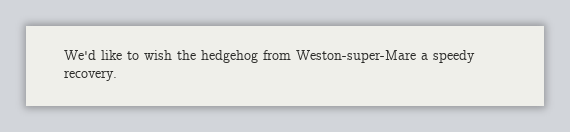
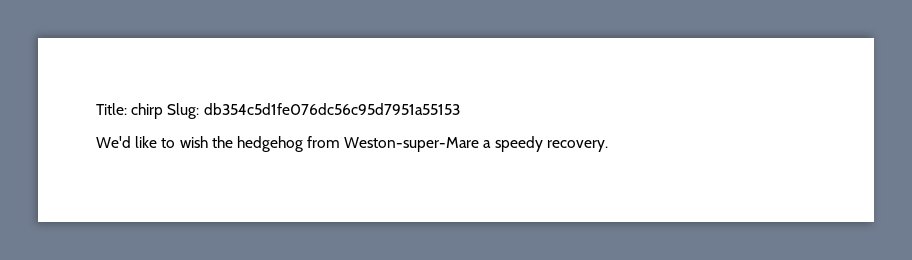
+ Title: chirp Slug: db354c5d1fe076dc56c95d7951a55153

